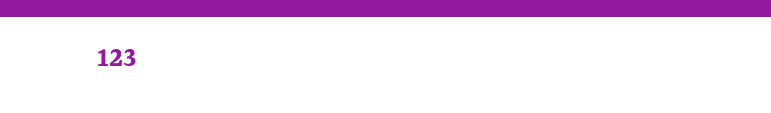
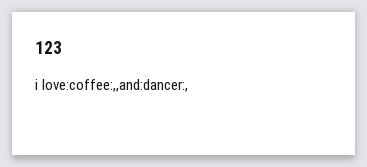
+ i love:coffee:,,and:dancer:,

